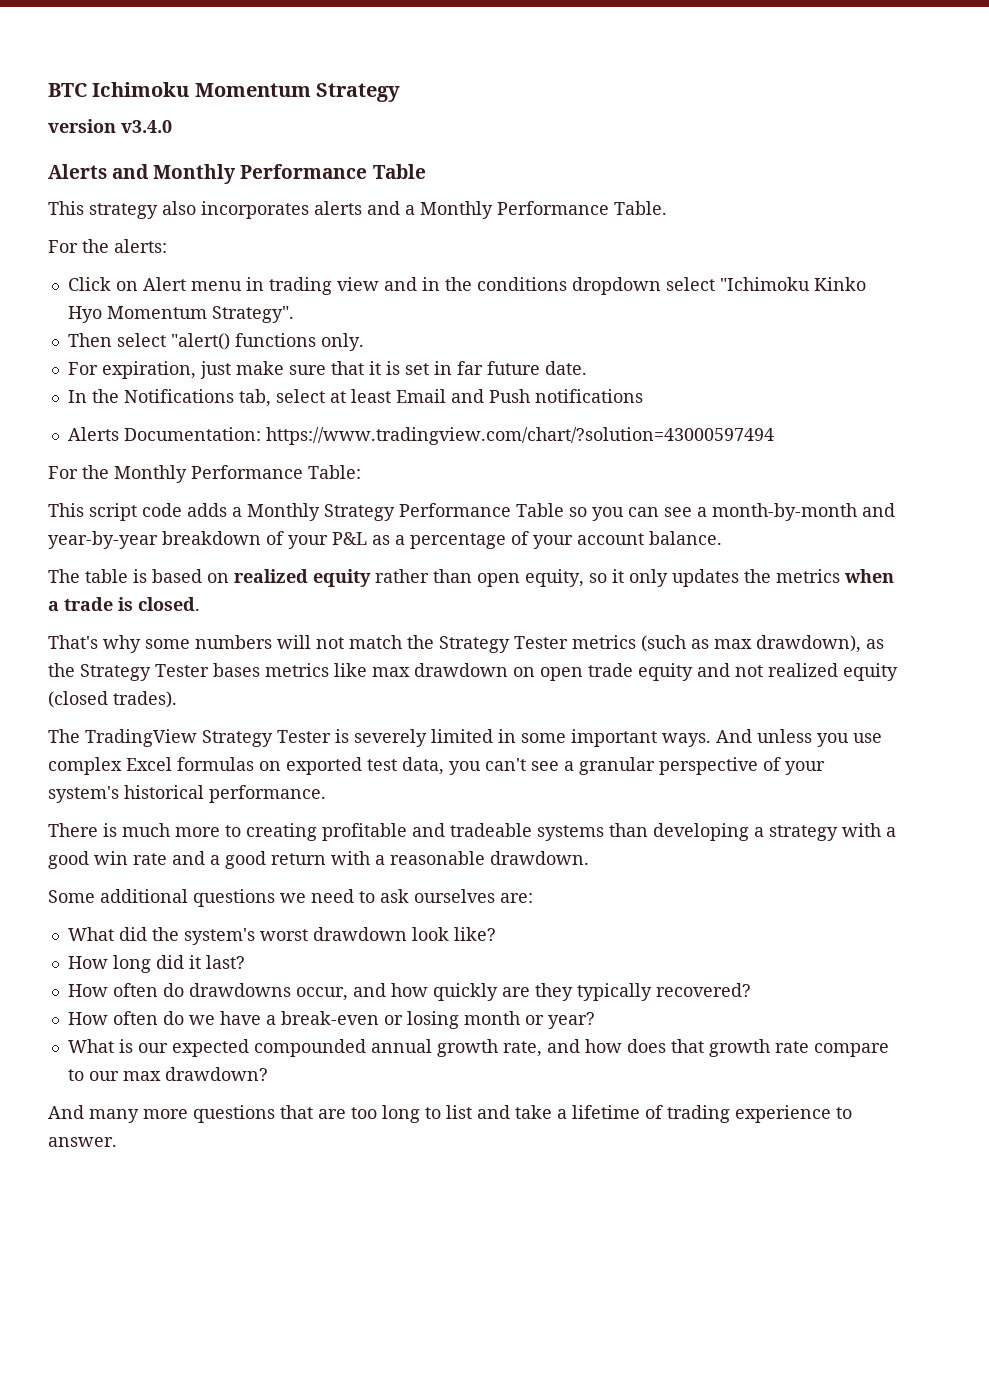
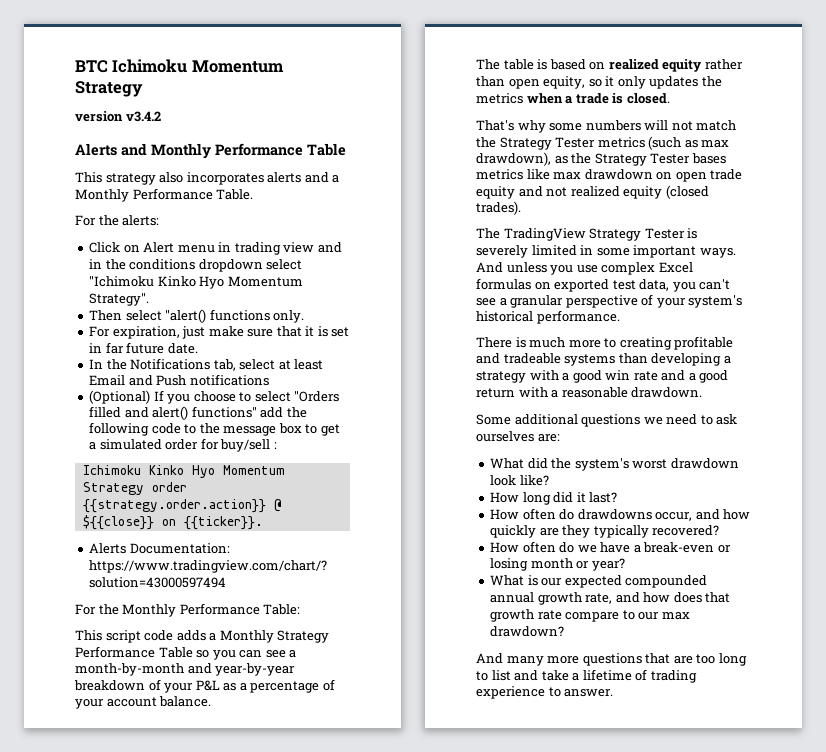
- version v3.4.0
+ version v3.4.2
+ (Optional) If you choose to select "Orders filled and alert() functions" add the following code to the message box to get a simulated order for buy/sell :
+ Ichimoku Kinko Hyo Momentum Strategy order {{strategy.order.action}} @ ${{close}} on {{ticker}}.

